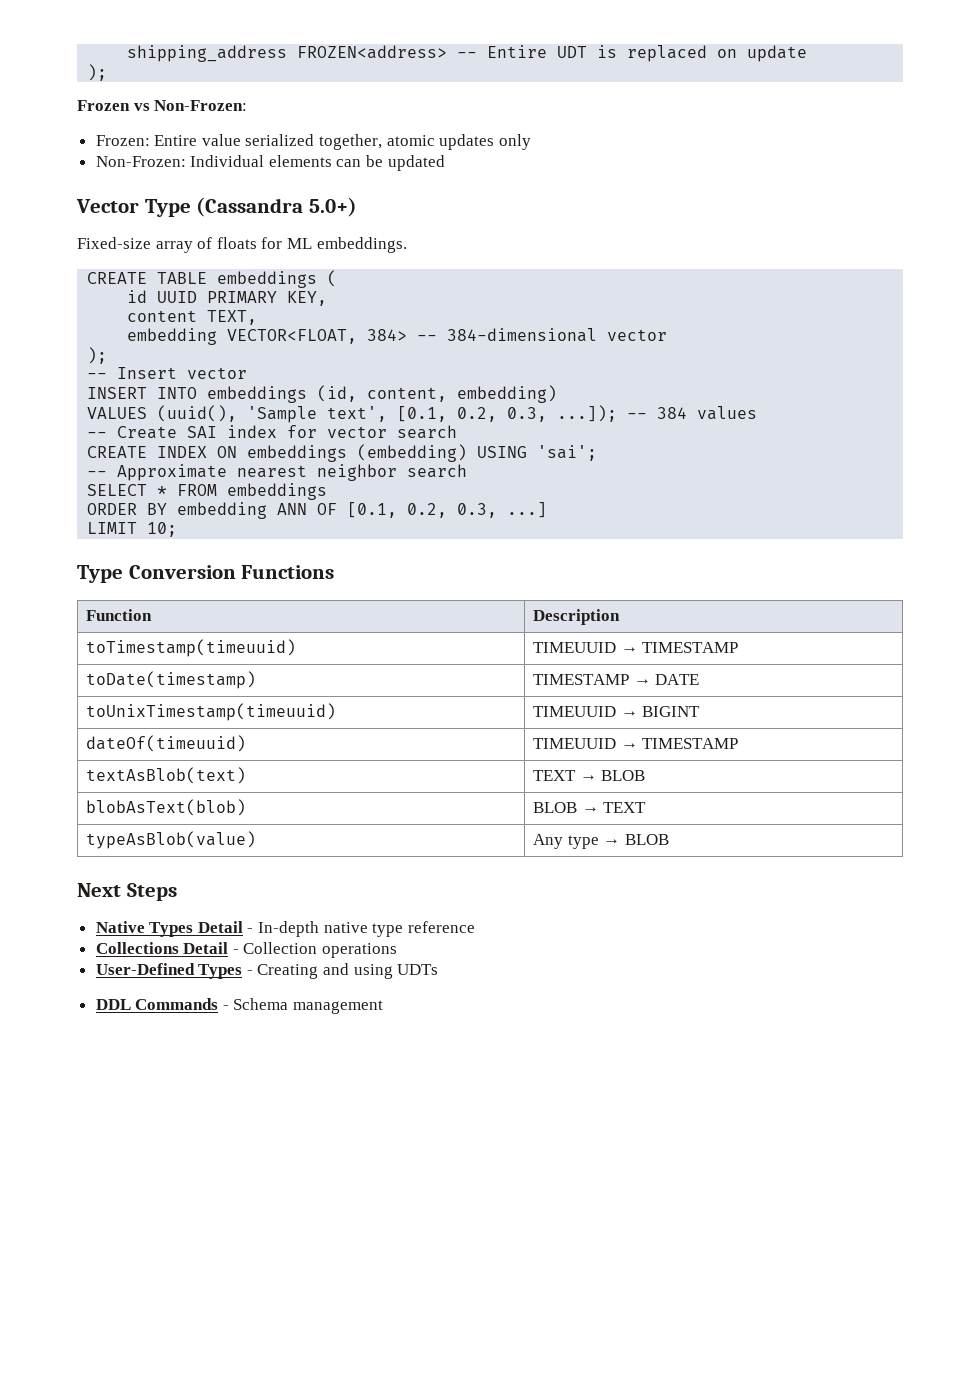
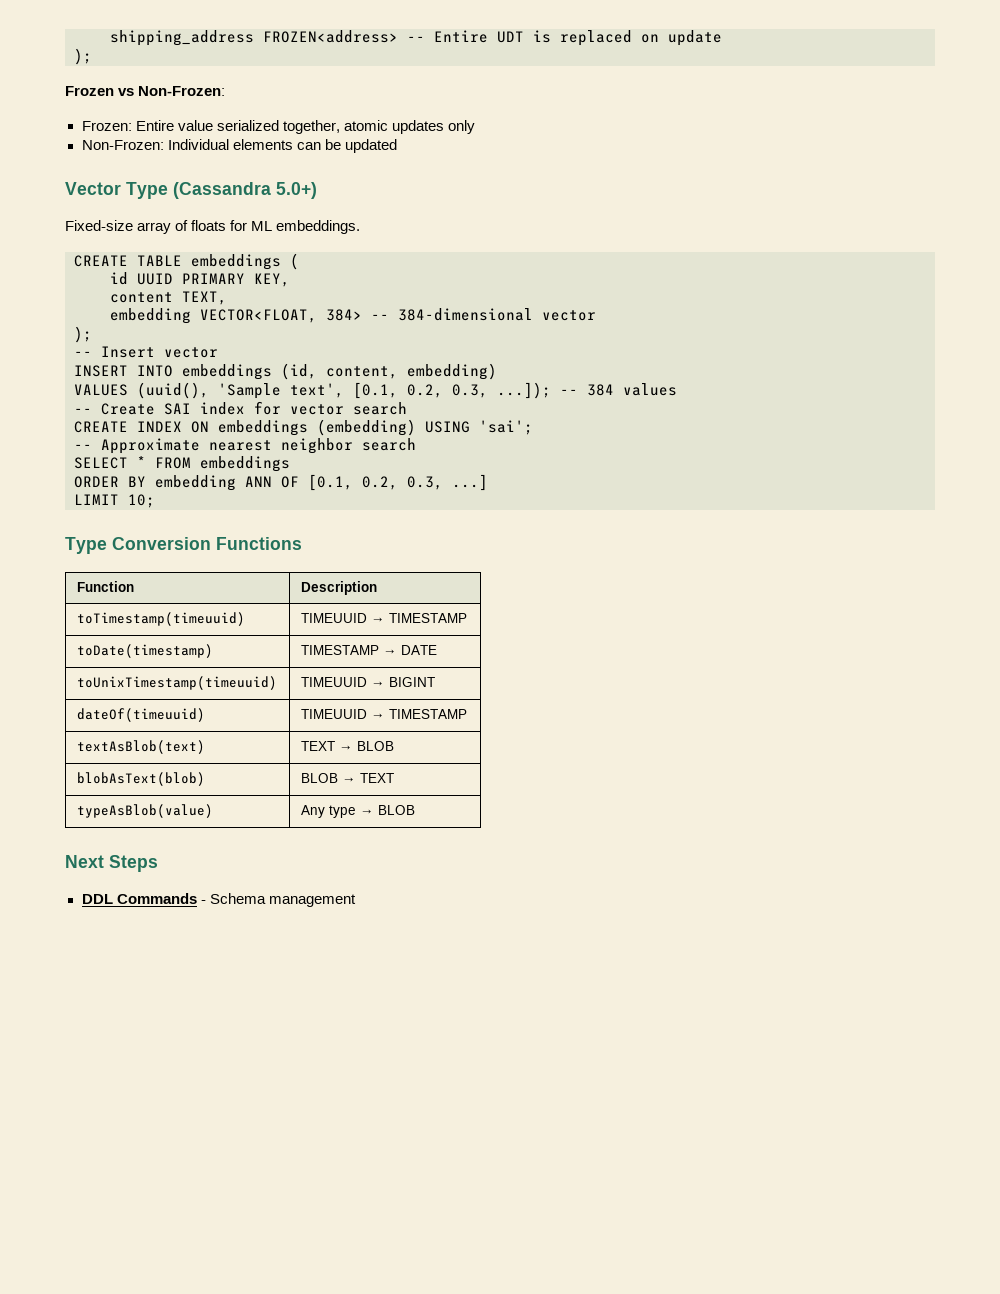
- Native Types Detail - In-depth native type reference
- Collections Detail - Collection operations
- User-Defined Types - Creating and using UDTs

